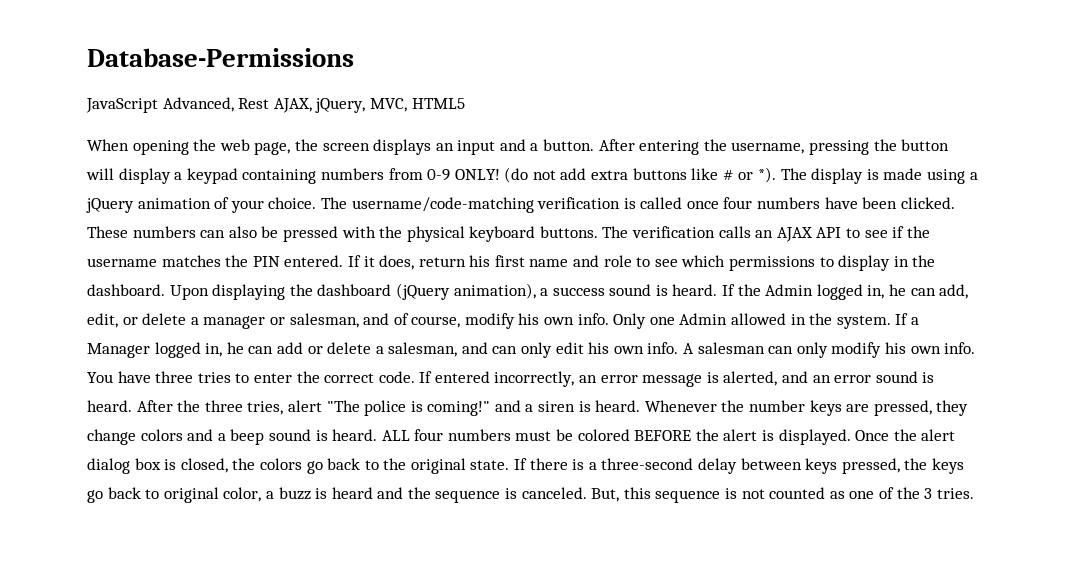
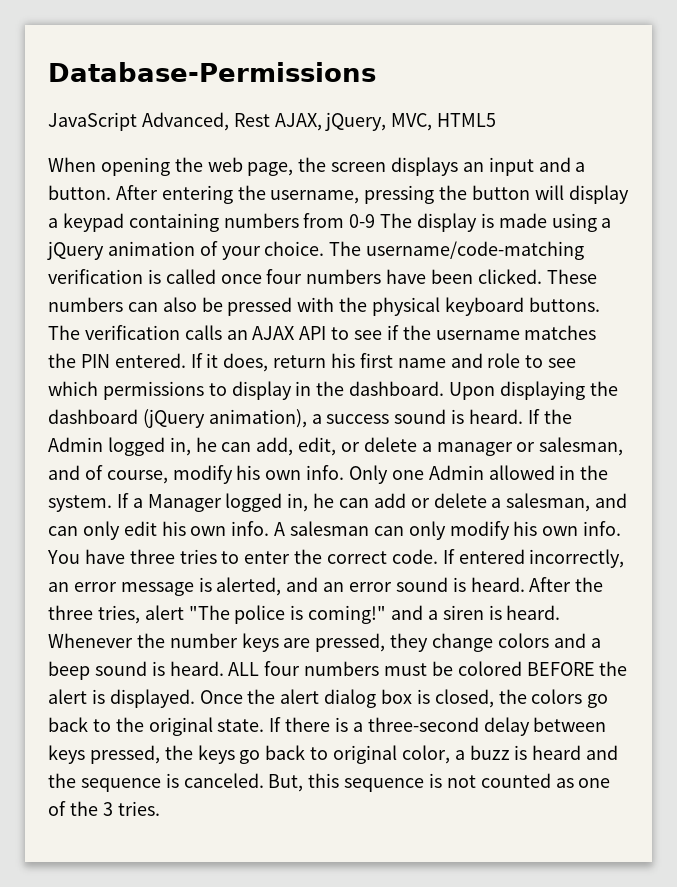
- After entering the username, pressing the button will display a keypad containing numbers from 0-9 ONLY! (do not add extra buttons like # or *). The display is made using a jQuery animation of your choice.
+ After entering the username, pressing the button will display a keypad containing numbers from 0-9 The display is made using a jQuery animation of your choice.

